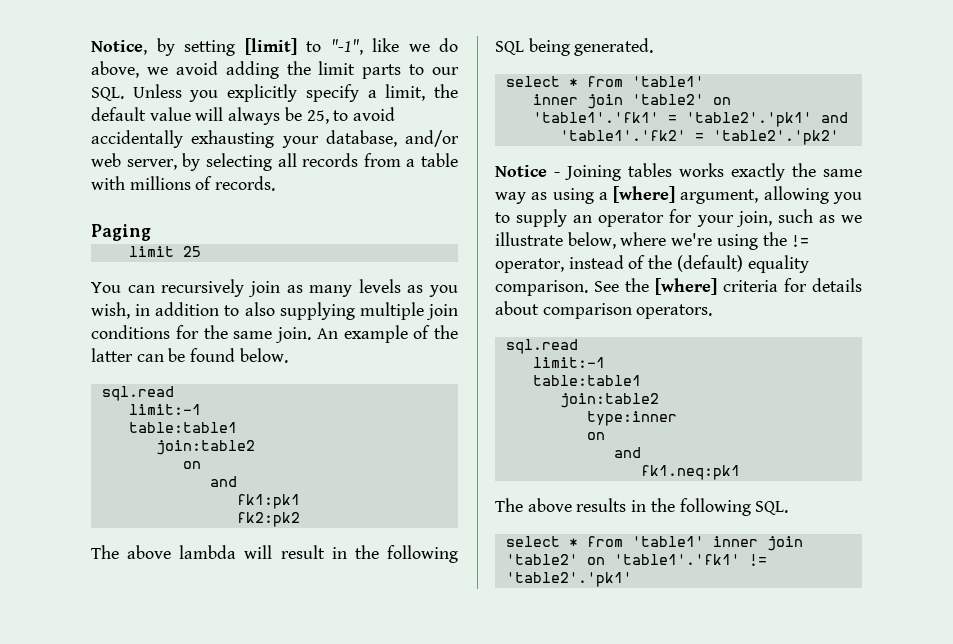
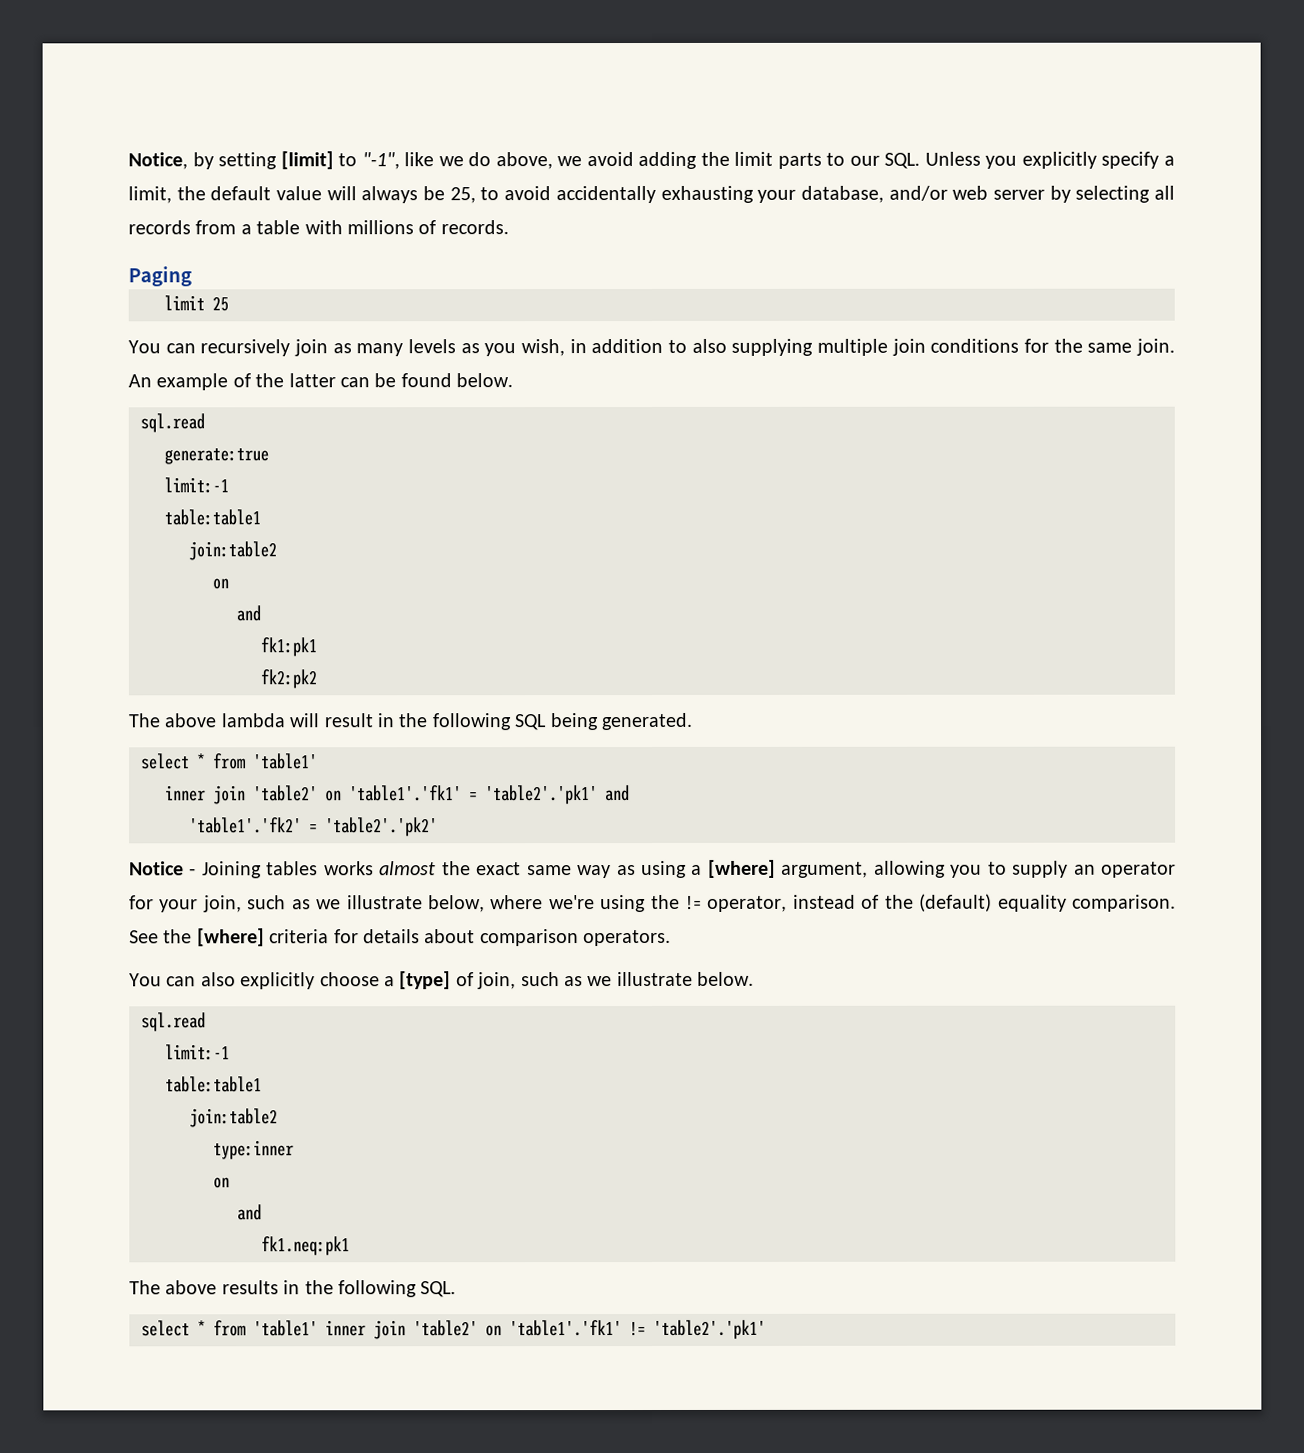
- Notice, by setting [limit] to "-1", like we do above, we avoid adding the limit parts to our SQL. Unless you explicitly specify a limit, the default value will always be 25, to avoid accidentally exhausting your database, and/or web server, by selecting all records from a table with millions of records.
+ Notice, by setting [limit] to "-1", like we do above, we avoid adding the limit parts to our SQL. Unless you explicitly specify a limit, the default value will always be 25, to avoid accidentally exhausting your database, and/or web server by selecting all records from a table with millions of records.
+ generate:true
- Notice - Joining tables works exactly the same way as using a [where] argument, allowing you to supply an operator for your join, such as we illustrate below, where we're using the != operator, instead of the (default) equality comparison.
+ Notice - Joining tables works almost the exact same way as using a [where] argument, allowing you to supply an operator for your join, such as we illustrate below, where we're using the != operator, instead of the (default) equality comparison.
+ You can also explicitly choose a [type] of join, such as we illustrate below.

